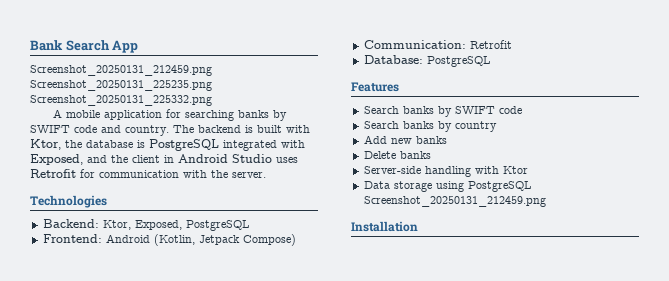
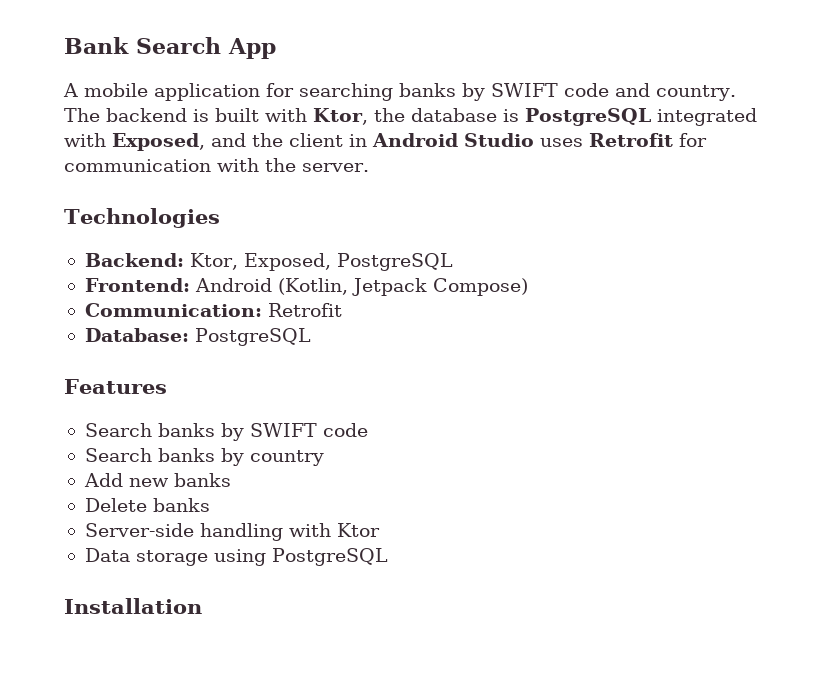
- Screenshot_20250131_212459.png Screenshot_20250131_225235.png Screenshot_20250131_225332.png
- Data storage using PostgreSQL Screenshot_20250131_212459.png
+ Data storage using PostgreSQL

